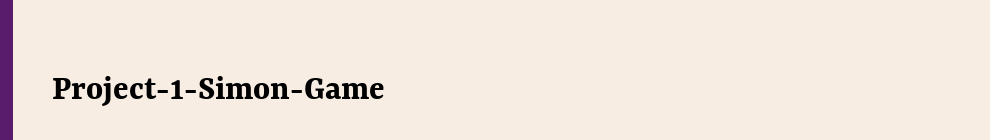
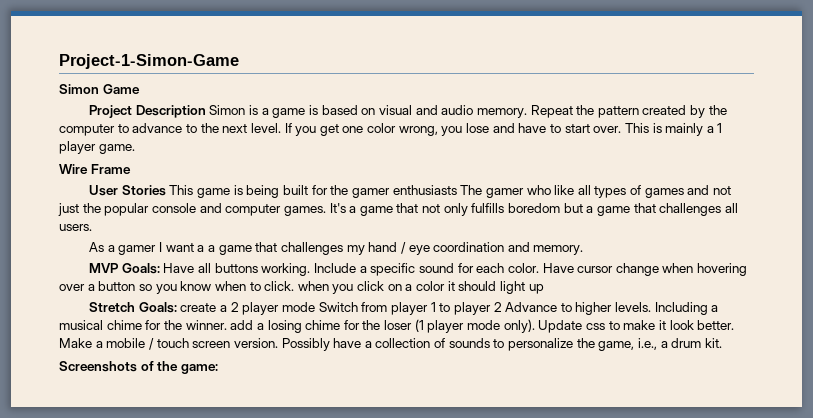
+ Simon Game
+ Project Description Simon is a game is based on visual and audio memory. Repeat the pattern created by the computer to advance to the next level. If you get one color wrong, you lose and have to start over. This is mainly a 1 player game.
+ Wire Frame
+ User Stories This game is being built for the gamer enthusiasts The gamer who like all types of games and not just the popular console and computer games. It's a game that not only fulfills boredom but a game that challenges all users.
+ As a gamer I want a a game that challenges my hand / eye coordination and memory.
+ MVP Goals: Have all buttons working. Include a specific sound for each color. Have cursor change when hovering over a button so you know when to click. when you click on a color it should light up
+ Stretch Goals: create a 2 player mode Switch from player 1 to player 2 Advance to higher levels. Including a musical chime for the winner. add a losing chime for the loser (1 player mode only). Update css to make it look better. Make a mobile / touch screen version. Possibly have a collection of sounds to personalize the game, i.e., a drum kit.
+ Screenshots of the game:

